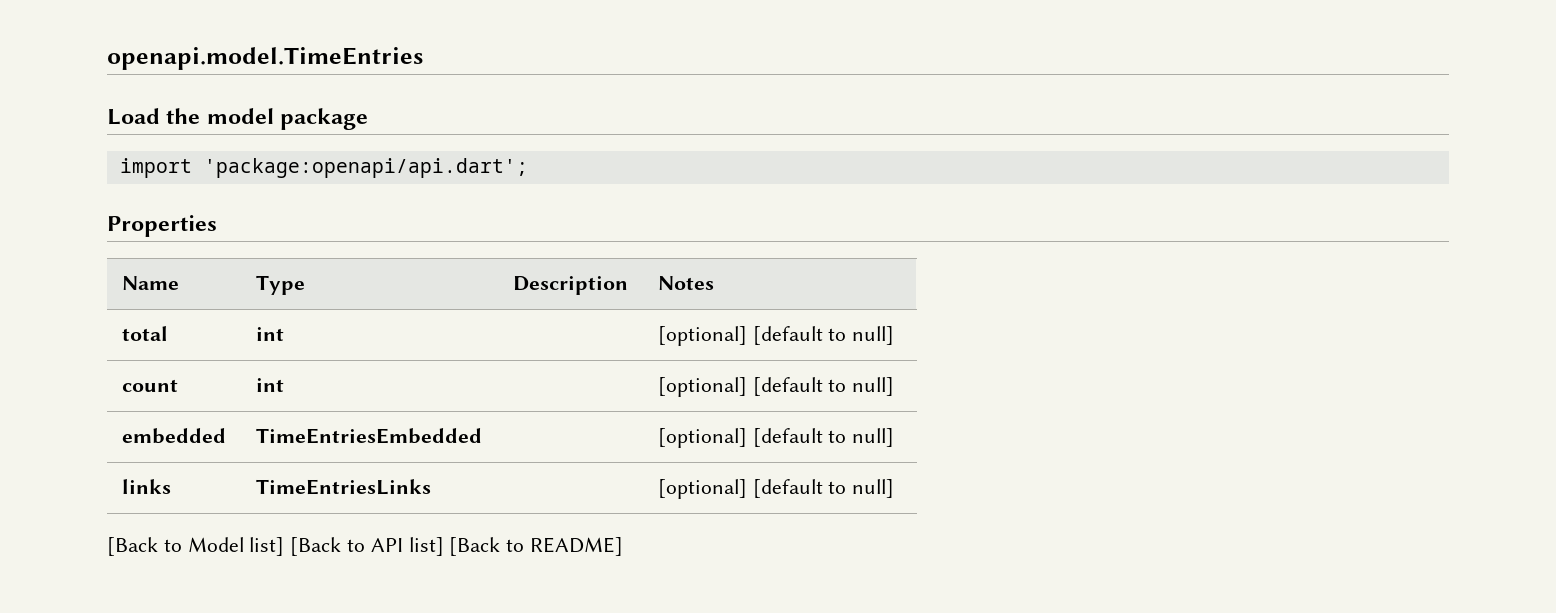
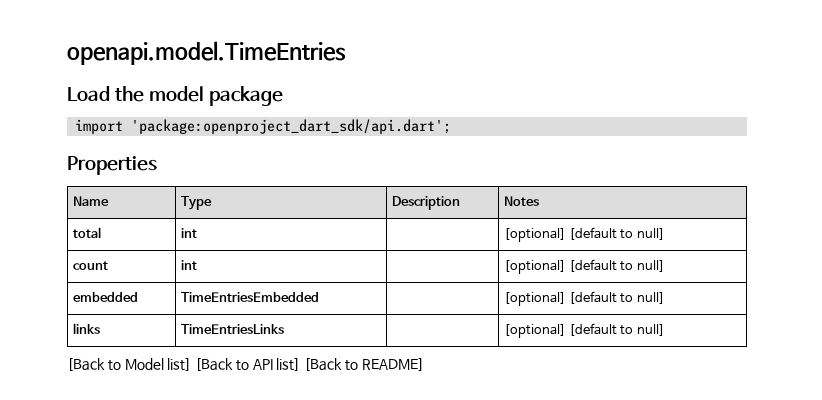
- import 'package:openapi/api.dart';
+ import 'package:openproject_dart_sdk/api.dart';

